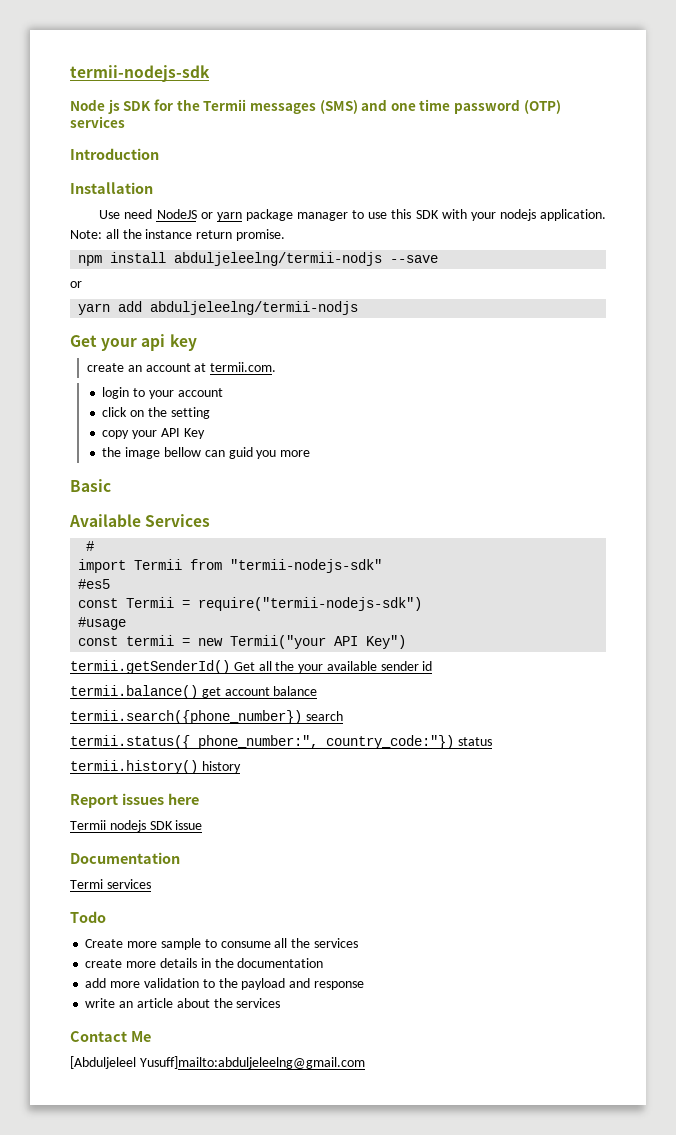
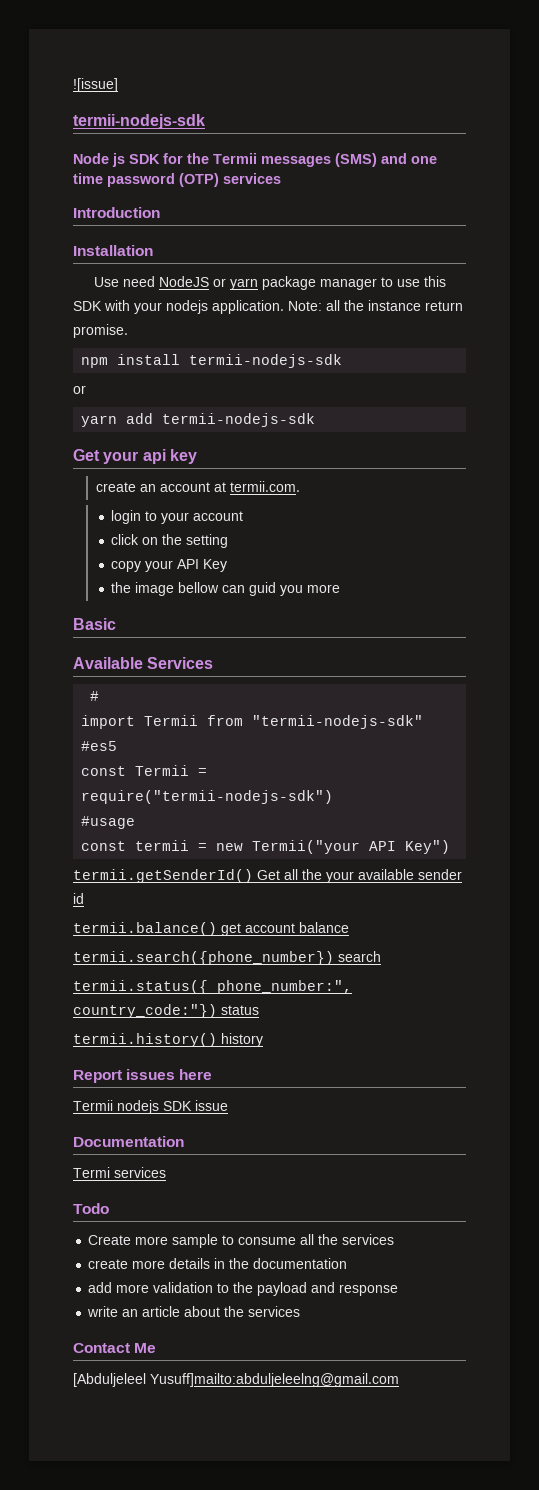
+ ![issue]
- npm install abduljeleelng/termii-nodjs --save
+ npm install termii-nodejs-sdk
- yarn add abduljeleelng/termii-nodjs
+ yarn add termii-nodejs-sdk

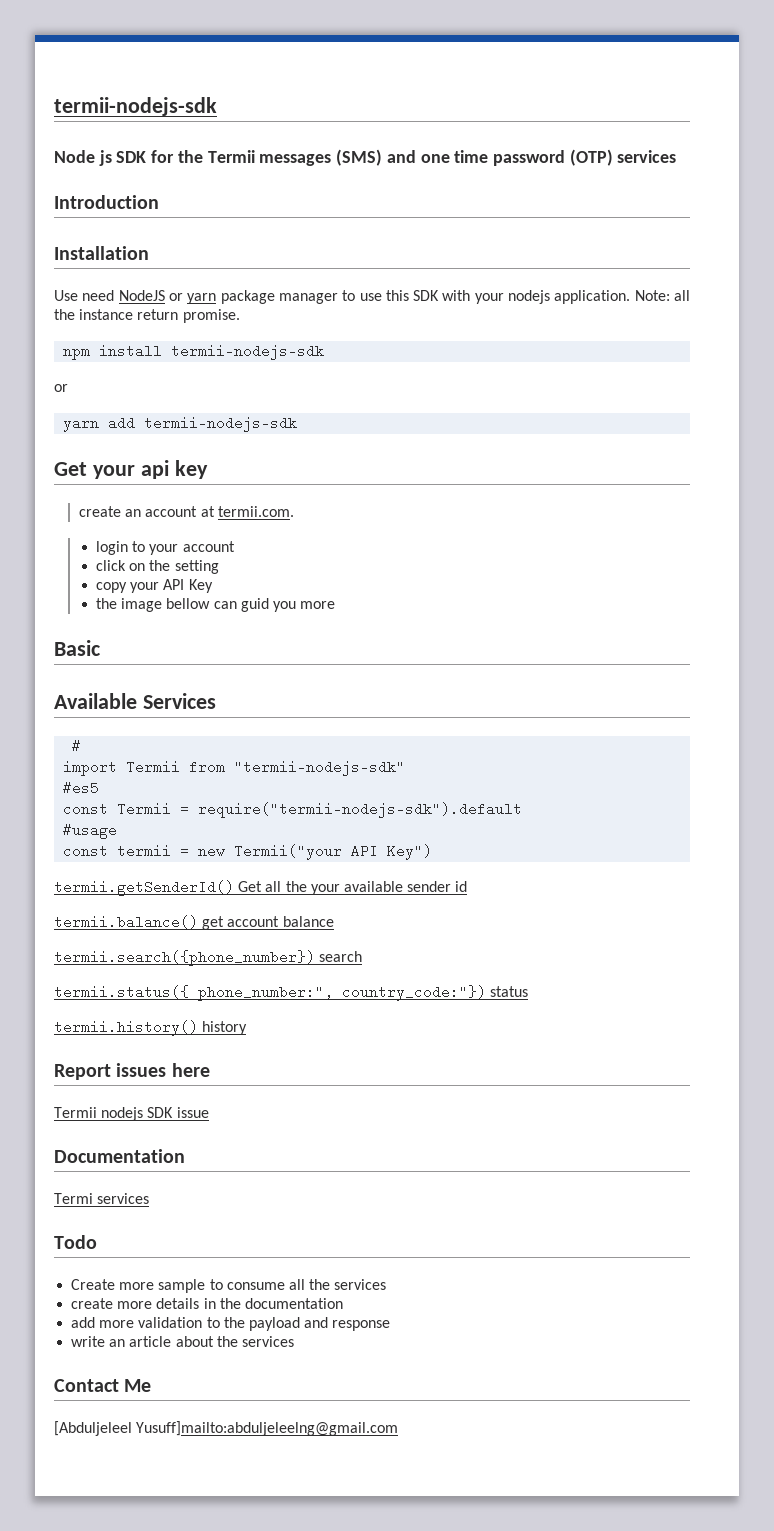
- ![issue]
- const Termii = require("termii-nodejs-sdk")
+ const Termii = require("termii-nodejs-sdk").default

